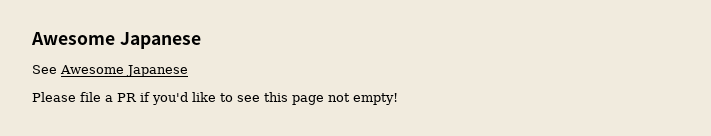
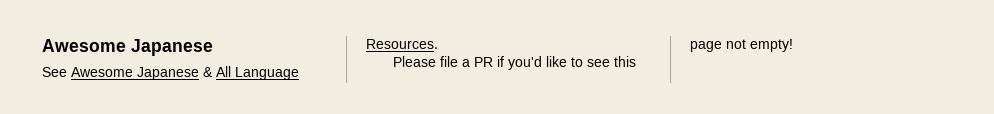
- See Awesome Japanese
+ See Awesome Japanese & All Language Resources.

